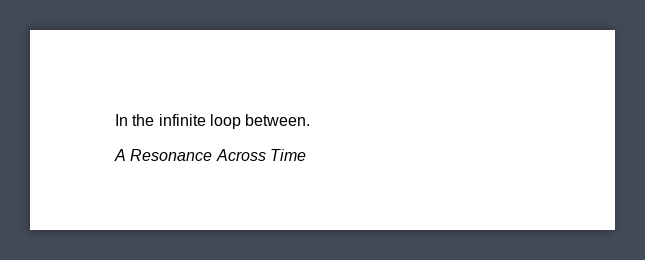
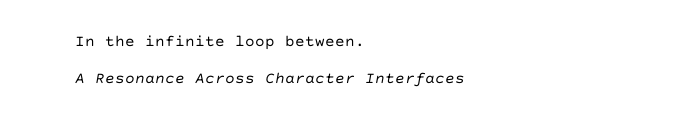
- A Resonance Across Time
+ A Resonance Across Character Interfaces

